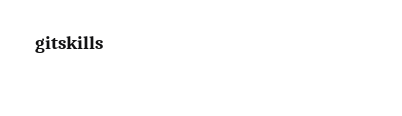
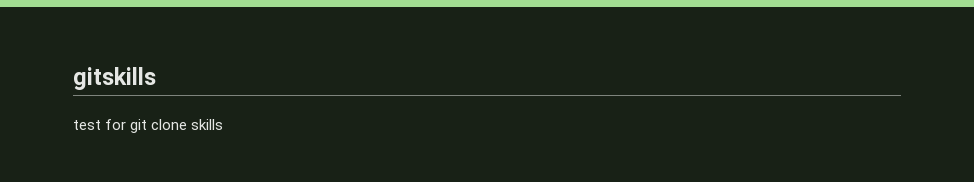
+ test for git clone skills

